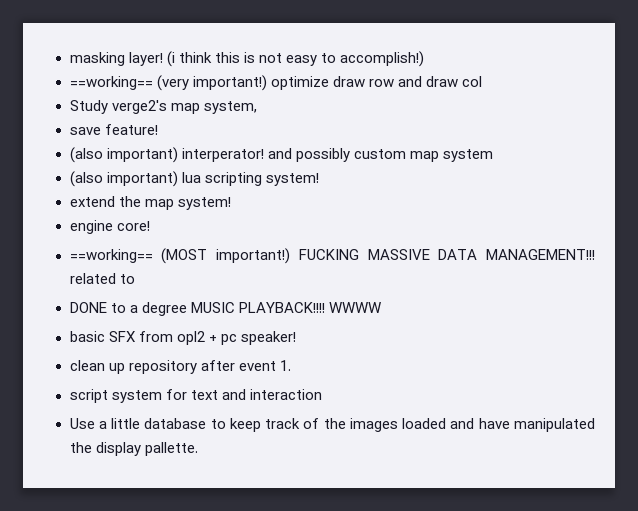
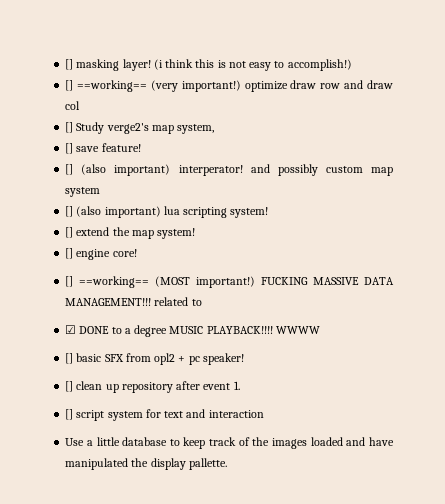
- masking layer!
+ [] masking layer!
- ==working== (very important!) optimize draw row and draw col
+ [] ==working== (very important!) optimize draw row and draw col
- Study verge2's map system,
+ [] Study verge2's map system,
- save feature!
+ [] save feature!
- (also important) interperator! and possibly custom map system
+ [] (also important) interperator! and possibly custom map system
- (also important) lua scripting system!
+ [] (also important) lua scripting system!
- extend the map system!
+ [] extend the map system!
- engine core!
+ [] engine core!
- ==working== (MOST important!)
+ [] ==working== (MOST important!)
- DONE to a degree MUSIC PLAYBACK!!!!
+ ☑ DONE to a degree MUSIC PLAYBACK!!!!
- basic SFX from opl2 + pc speaker!
+ [] basic SFX from opl2 + pc speaker!
- clean up repository after event 1.
+ [] clean up repository after event 1.
- script system for text and interaction
+ [] script system for text and interaction

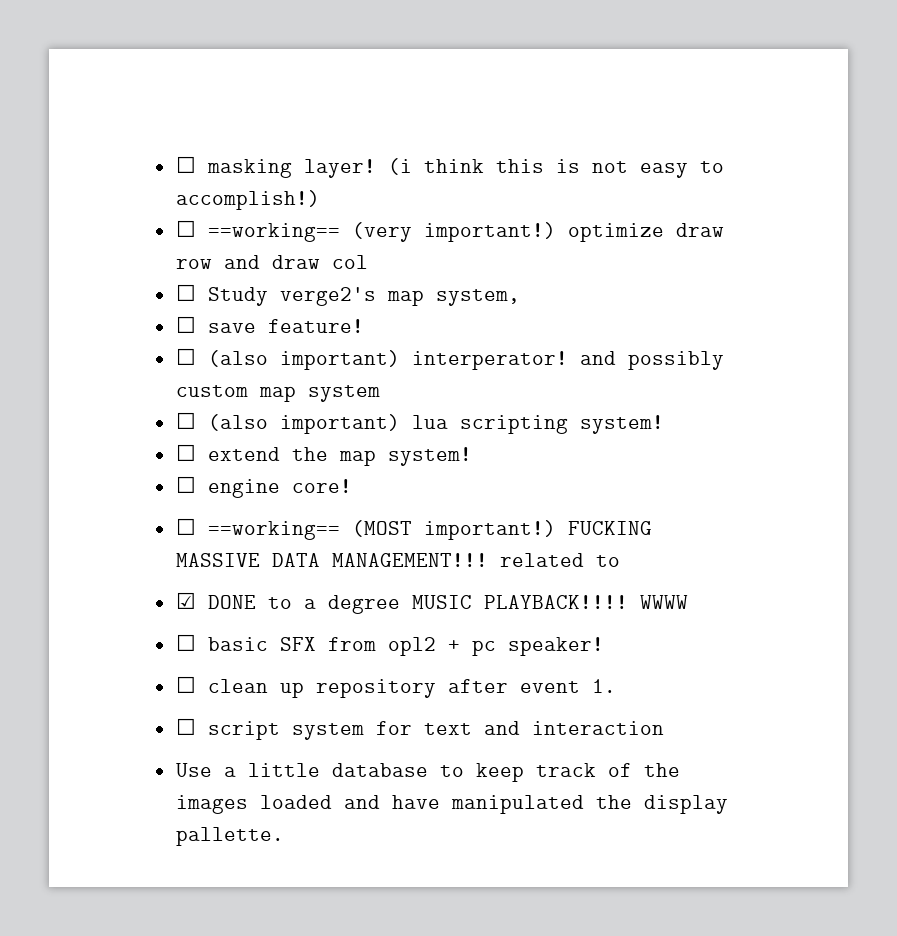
- [] masking layer!
+ ☐ masking layer!
- [] ==working== (very important!) optimize draw row and draw col
+ ☐ ==working== (very important!) optimize draw row and draw col
- [] Study verge2's map system,
+ ☐ Study verge2's map system,
- [] save feature!
+ ☐ save feature!
- [] (also important) interperator! and possibly custom map system
+ ☐ (also important) interperator! and possibly custom map system
- [] (also important) lua scripting system!
+ ☐ (also important) lua scripting system!
- [] extend the map system!
+ ☐ extend the map system!
- [] engine core!
+ ☐ engine core!
- [] ==working== (MOST important!)
+ ☐ ==working== (MOST important!)
- [] basic SFX from opl2 + pc speaker!
+ ☐ basic SFX from opl2 + pc speaker!
- [] clean up repository after event 1.
+ ☐ clean up repository after event 1.
- [] script system for text and interaction
+ ☐ script system for text and interaction

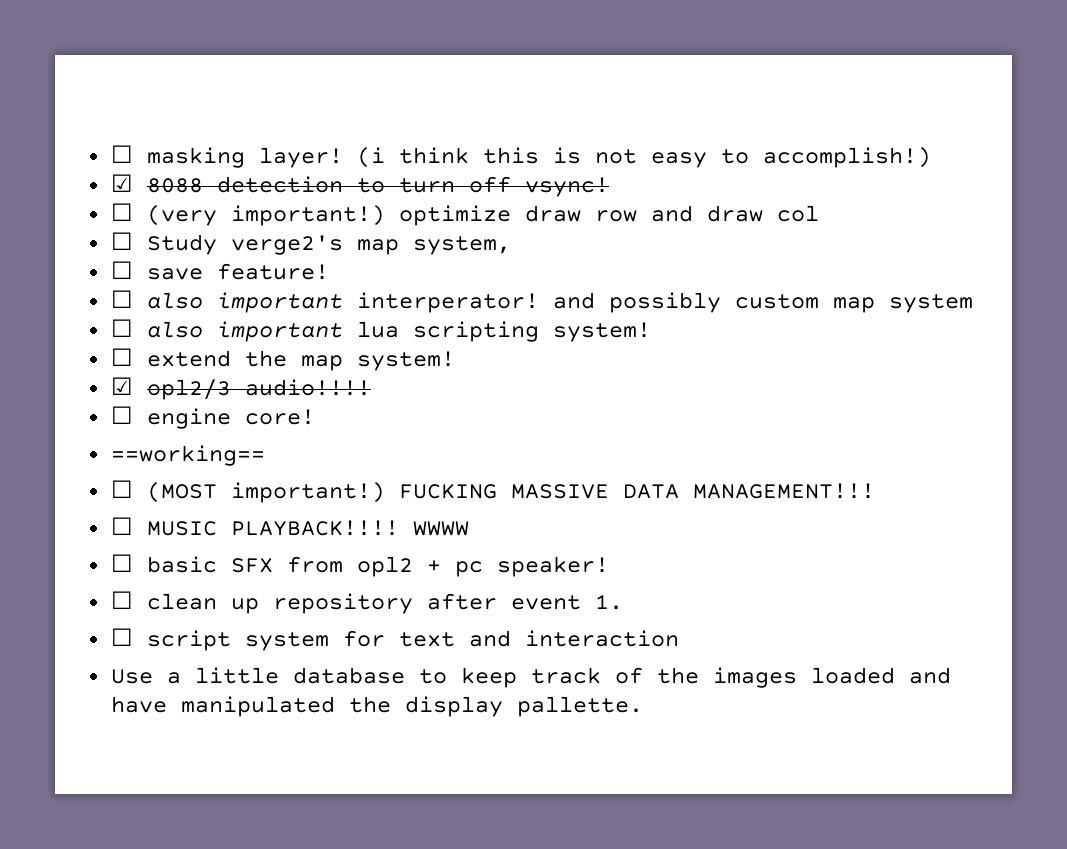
- ☐ ==working== (very important!) optimize draw row and draw col
+ ☑ 8088 detection to turn off vsync!
+ ☐ (very important!) optimize draw row and draw col
- ☐ (also important) interperator! and possibly custom map system
+ ☐ also important interperator! and possibly custom map system
- ☐ (also important) lua scripting system!
+ ☐ also important lua scripting system!
+ ☑ opl2/3 audio!!!!
- ☐ ==working== (MOST important!)
+ ==working==
+ ☐ (MOST important!)
- FUCKING MASSIVE DATA MANAGEMENT!!! related to
- ☑ DONE to a degree MUSIC PLAYBACK!!!!
+ FUCKING MASSIVE DATA MANAGEMENT!!!
+ ☐ MUSIC PLAYBACK!!!!

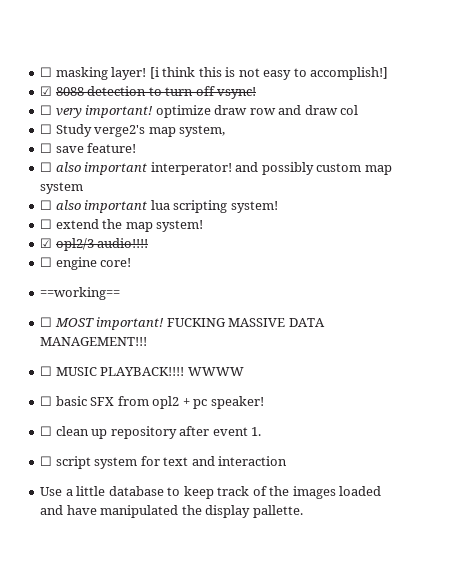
- (i think this is not easy to accomplish!)
+ [i think this is not easy to accomplish!]
- ☐ (very important!) optimize draw row and draw col
+ ☐ very important! optimize draw row and draw col
- ☐ (MOST important!)
+ ☐ MOST important!

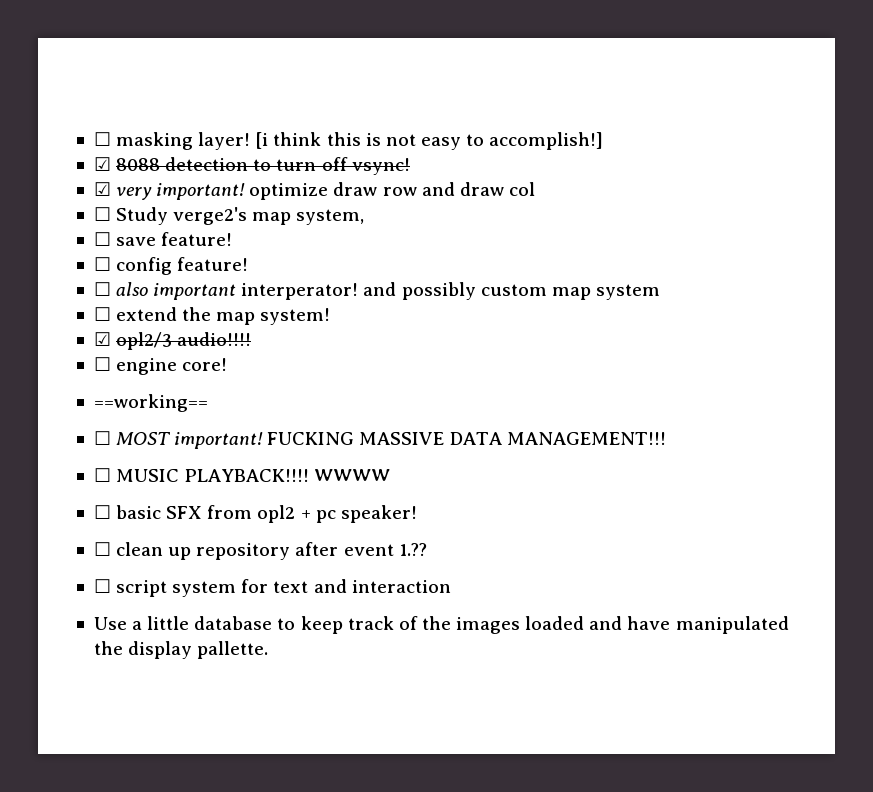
- ☐ very important! optimize draw row and draw col
+ ☑ very important! optimize draw row and draw col
+ ☐ config feature!
- ☐ also important lua scripting system!
- ☐ clean up repository after event 1.
+ ☐ clean up repository after event 1.??

